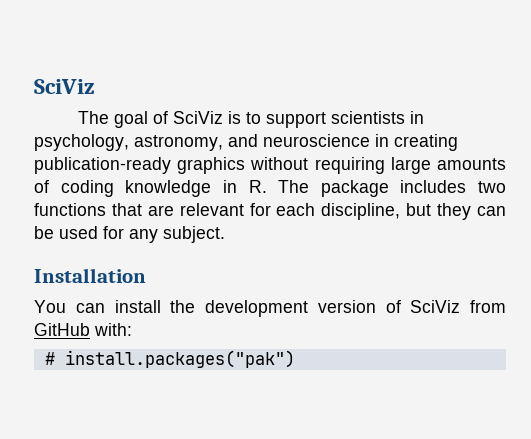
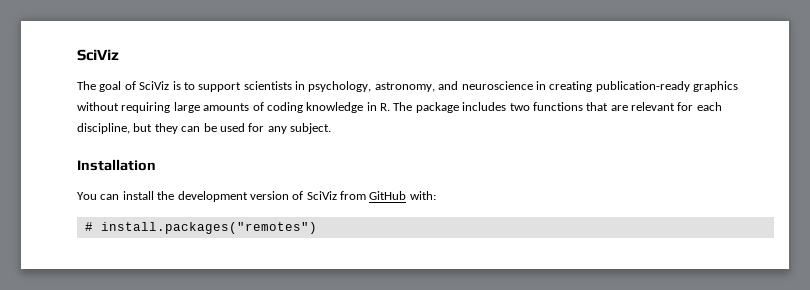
- # install.packages("pak")
+ # install.packages("remotes")

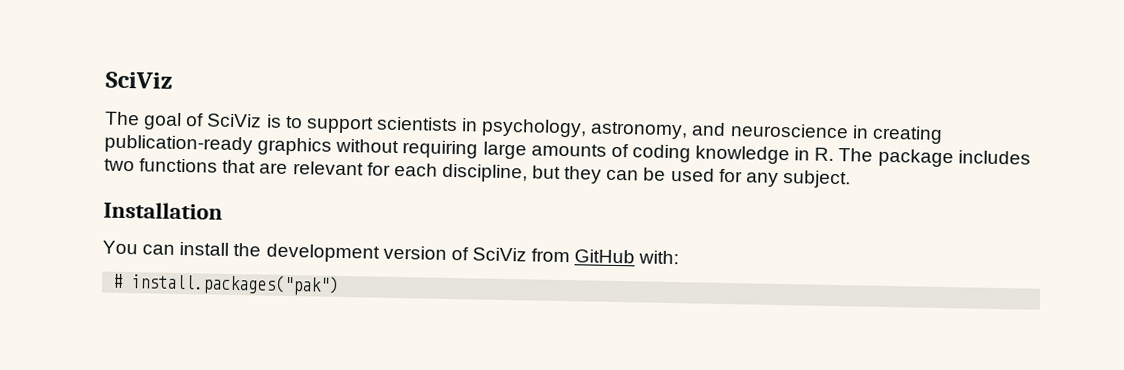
- # install.packages("remotes")
+ # install.packages("pak")

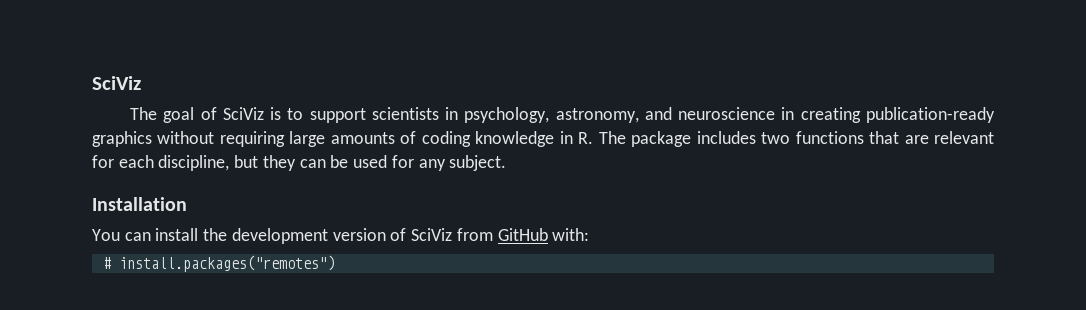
- # install.packages("pak")
+ # install.packages("remotes")

